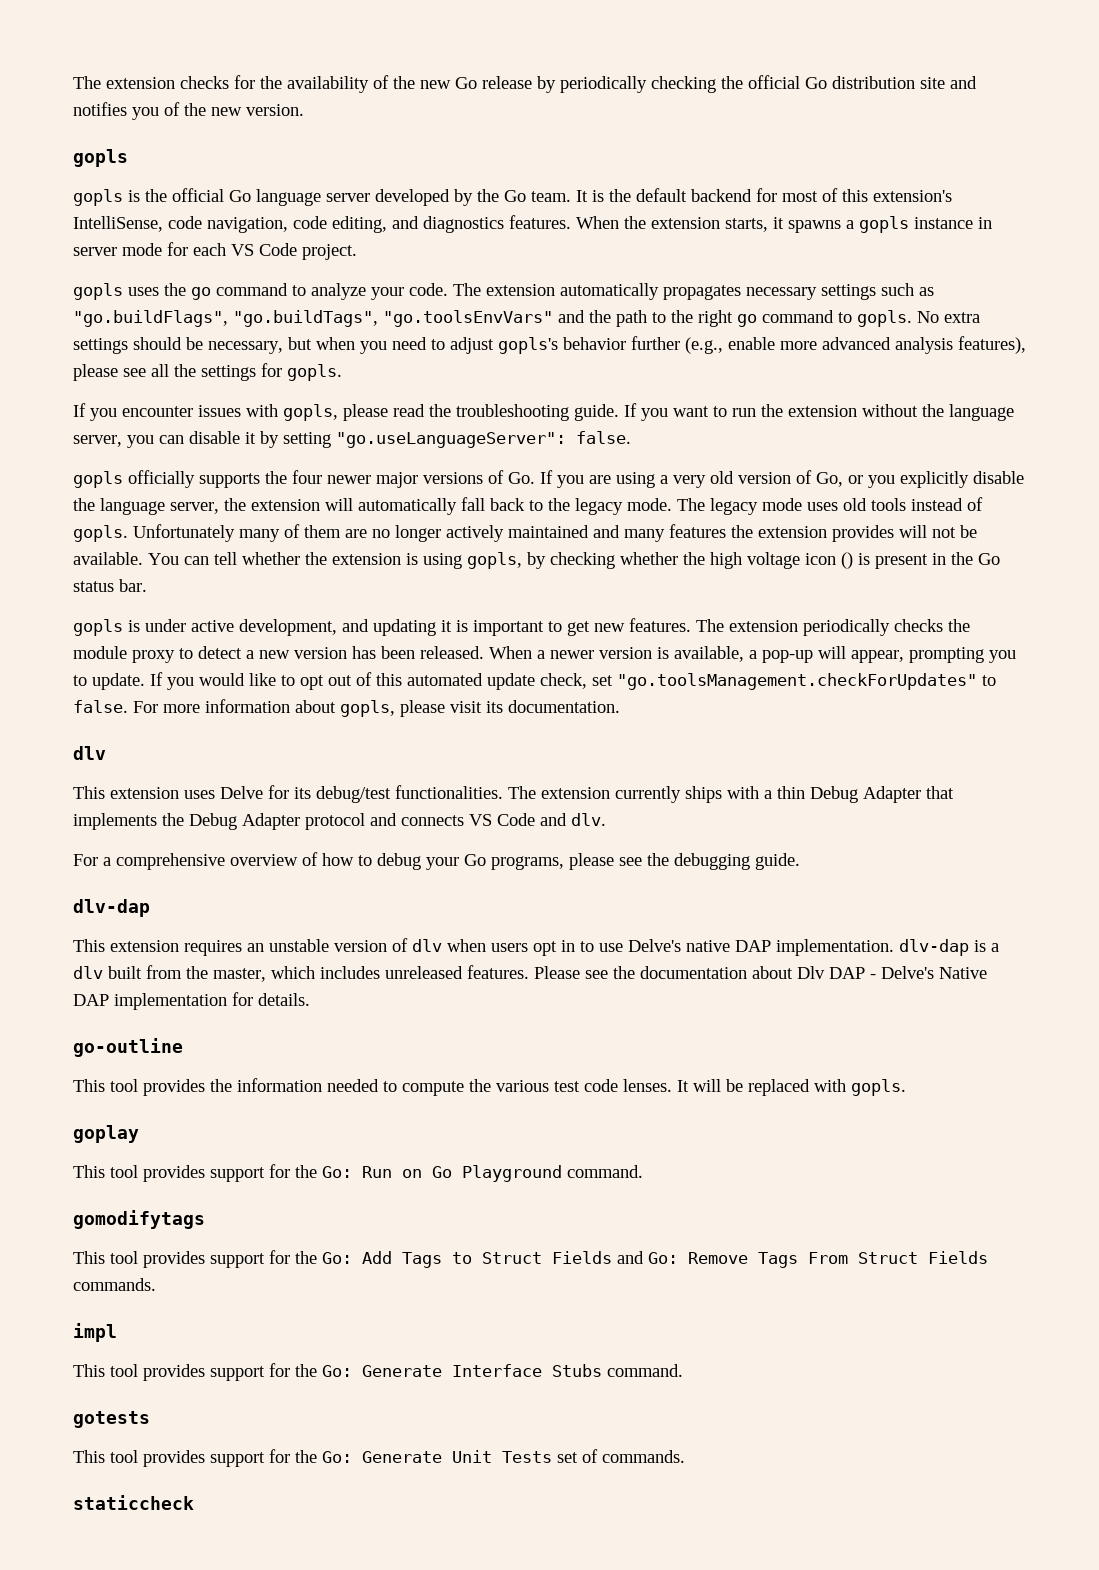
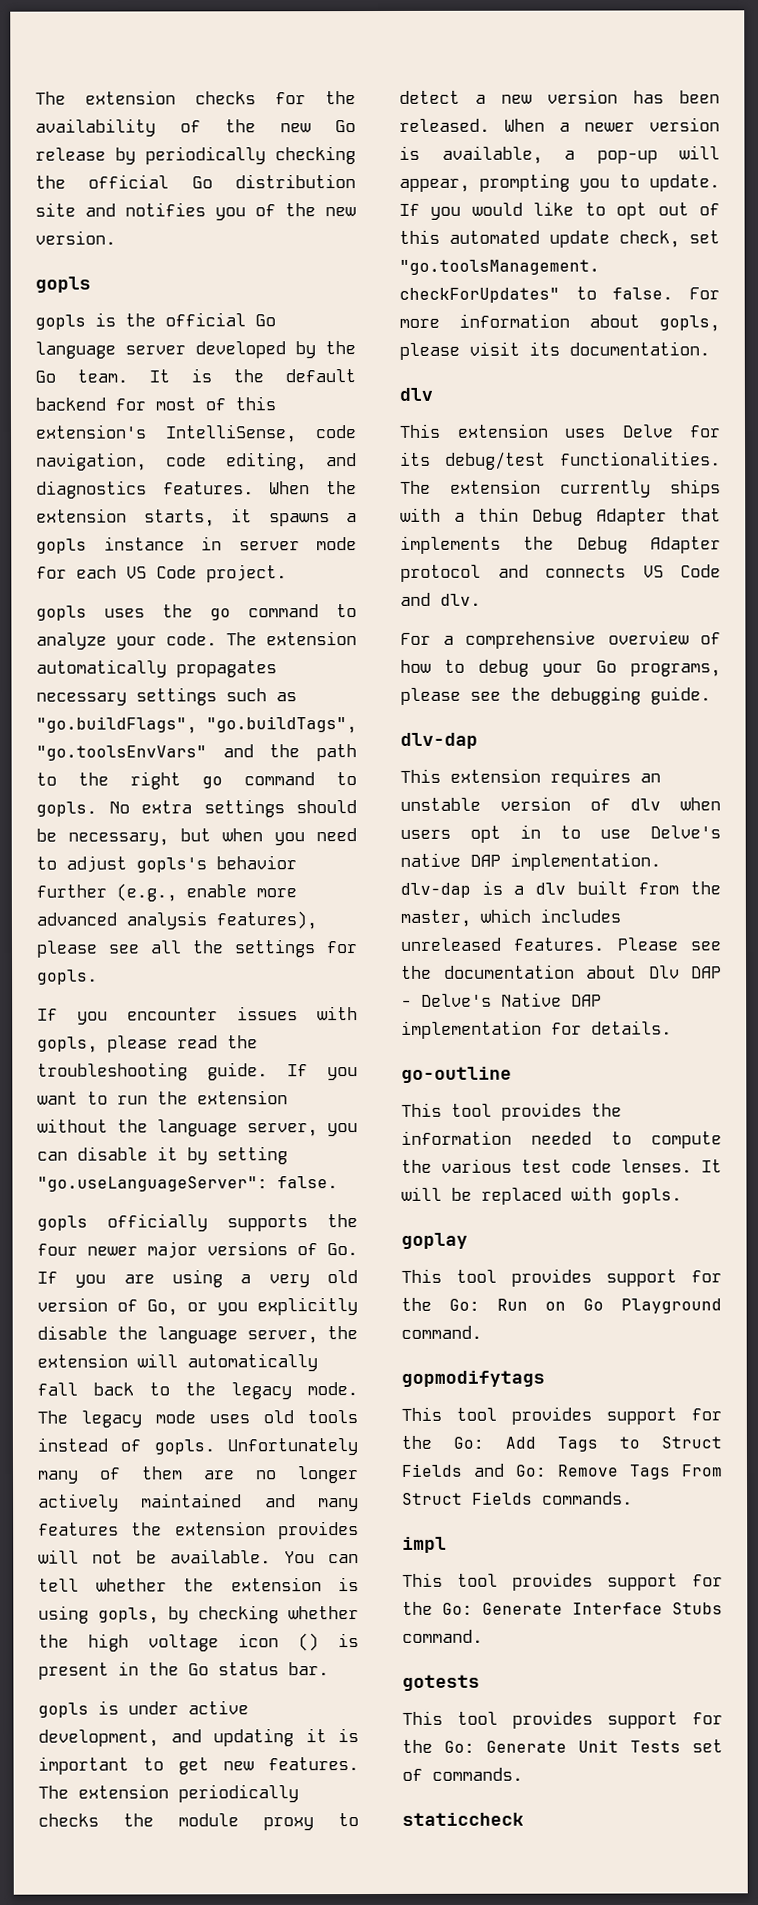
- gomodifytags
+ gopmodifytags

